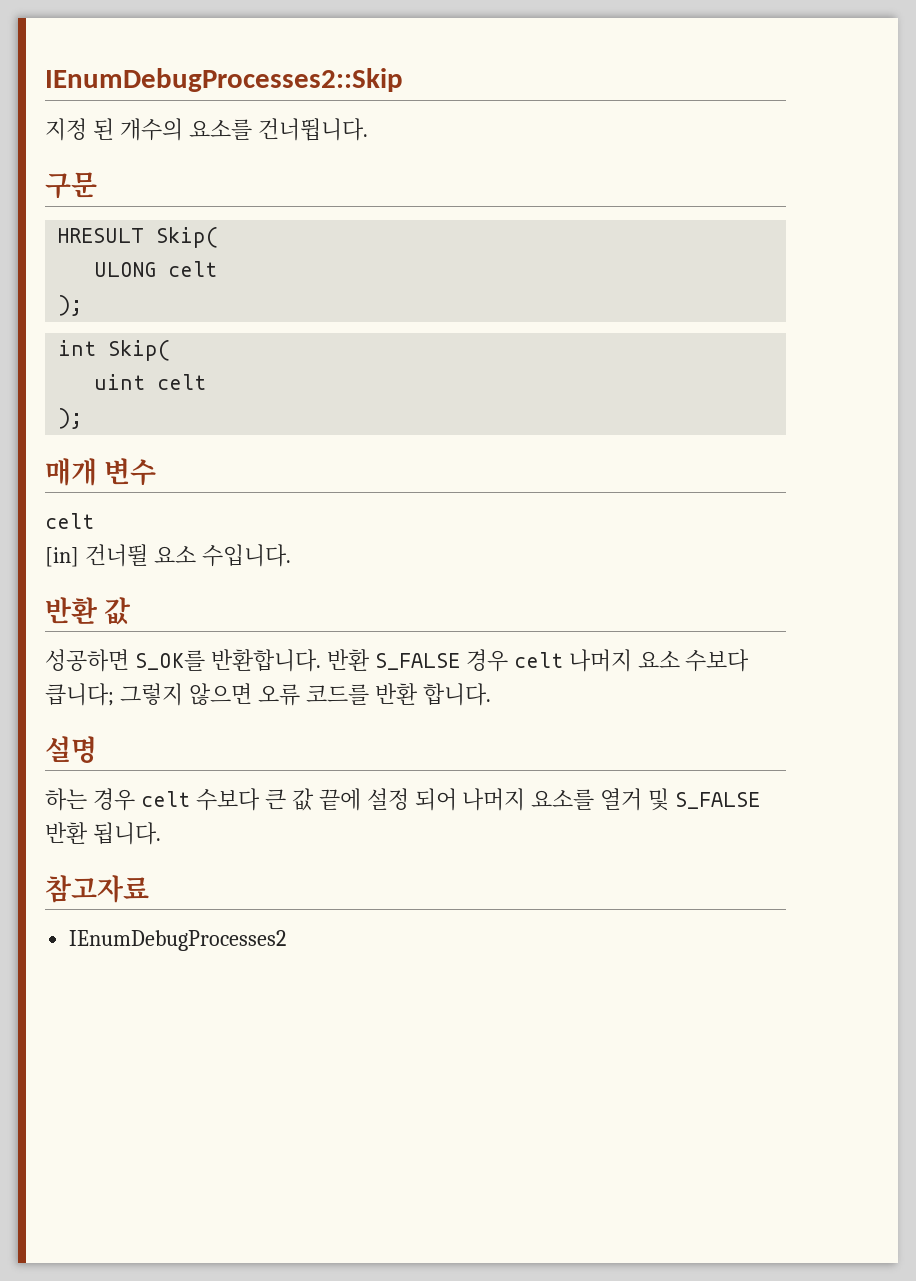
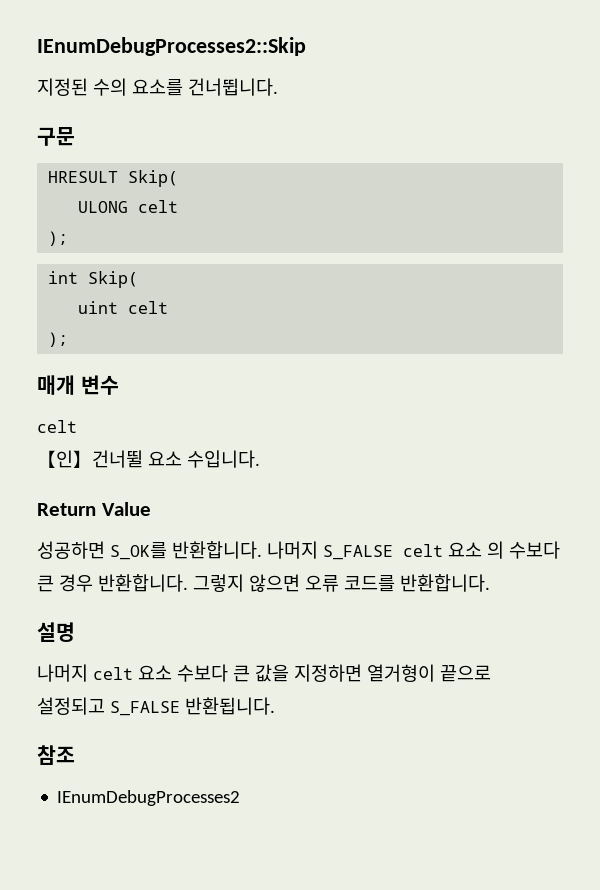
- 지정 된 개수의 요소를 건너뜁니다.
+ 지정된 수의 요소를 건너뜁니다.
- [in] 건너뛸 요소 수입니다.
+ 【인】건너뛸 요소 수입니다.
- 반환 값
+ Return Value
- 반환 S_FALSE 경우 celt 나머지 요소 수보다 큽니다; 그렇지 않으면 오류 코드를 반환 합니다.
+ 나머지 S_FALSE celt 요소 의 수보다 큰 경우 반환합니다. 그렇지 않으면 오류 코드를 반환합니다.
- 하는 경우 celt 수보다 큰 값 끝에 설정 되어 나머지 요소를 열거 및 S_FALSE 반환 됩니다.
- 참고자료
+ 나머지 celt 요소 수보다 큰 값을 지정하면 열거형이 끝으로 설정되고 S_FALSE 반환됩니다.
+ 참조

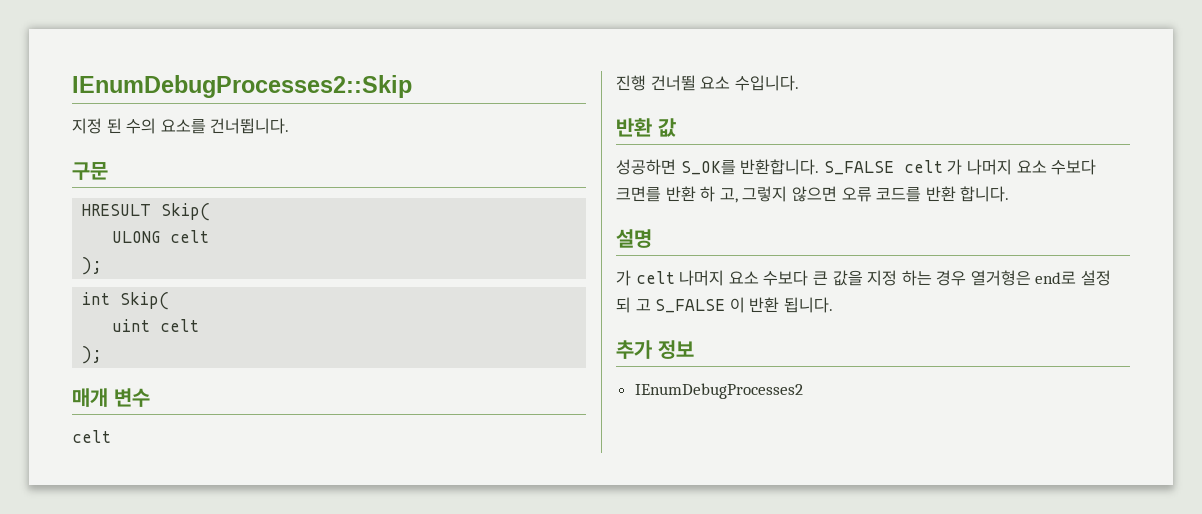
- 지정된 수의 요소를 건너뜁니다.
+ 지정 된 수의 요소를 건너뜁니다.
- 【인】건너뛸 요소 수입니다.
+ 진행 건너뛸 요소 수입니다.
- Return Value
+ 반환 값
- 나머지 S_FALSE celt 요소 의 수보다 큰 경우 반환합니다. 그렇지 않으면 오류 코드를 반환합니다.
+ S_FALSE celt 가 나머지 요소 수보다 크면를 반환 하 고, 그렇지 않으면 오류 코드를 반환 합니다.
- 나머지 celt 요소 수보다 큰 값을 지정하면 열거형이 끝으로 설정되고 S_FALSE 반환됩니다.
- 참조
+ 가 celt 나머지 요소 수보다 큰 값을 지정 하는 경우 열거형은 end로 설정 되 고 S_FALSE 이 반환 됩니다.
+ 추가 정보

